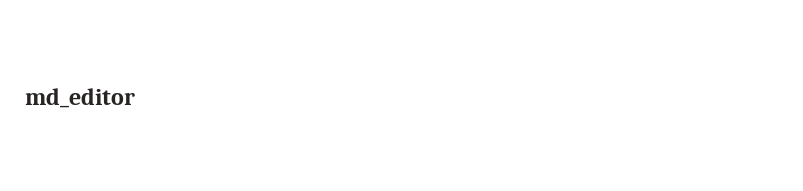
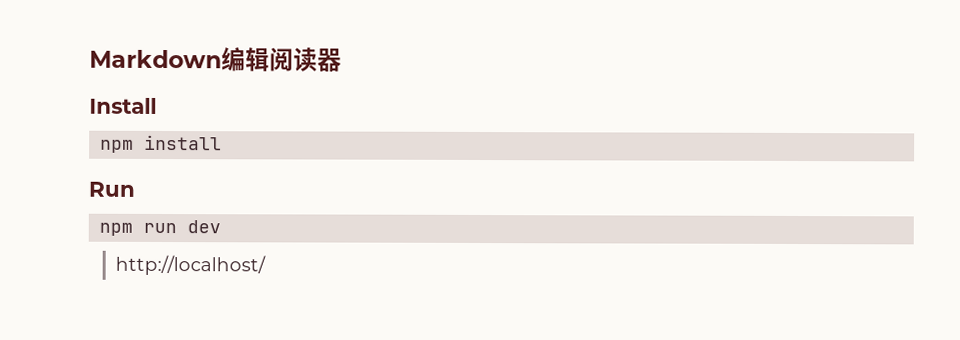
- md_editor
+ Markdown编辑阅读器
+ Install
+ npm install
+ Run
+ npm run dev
+ http://localhost/

